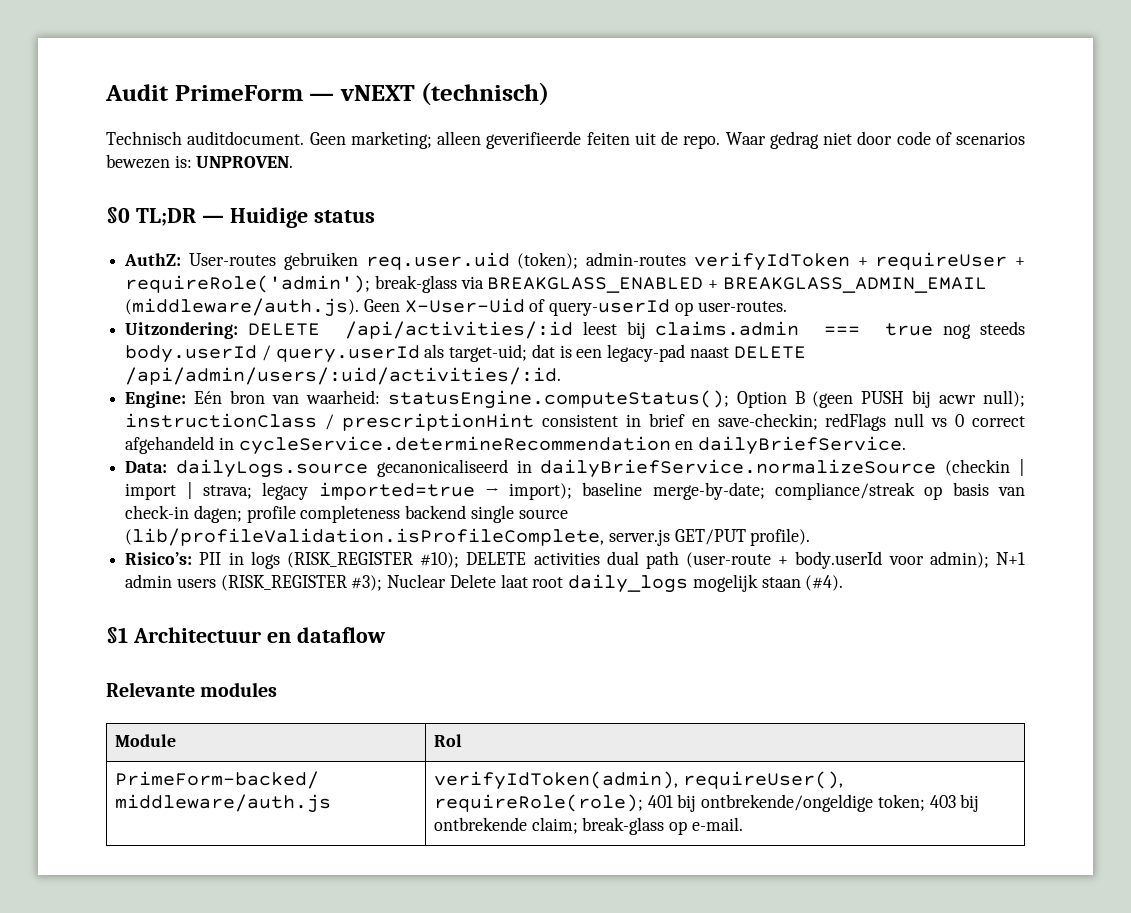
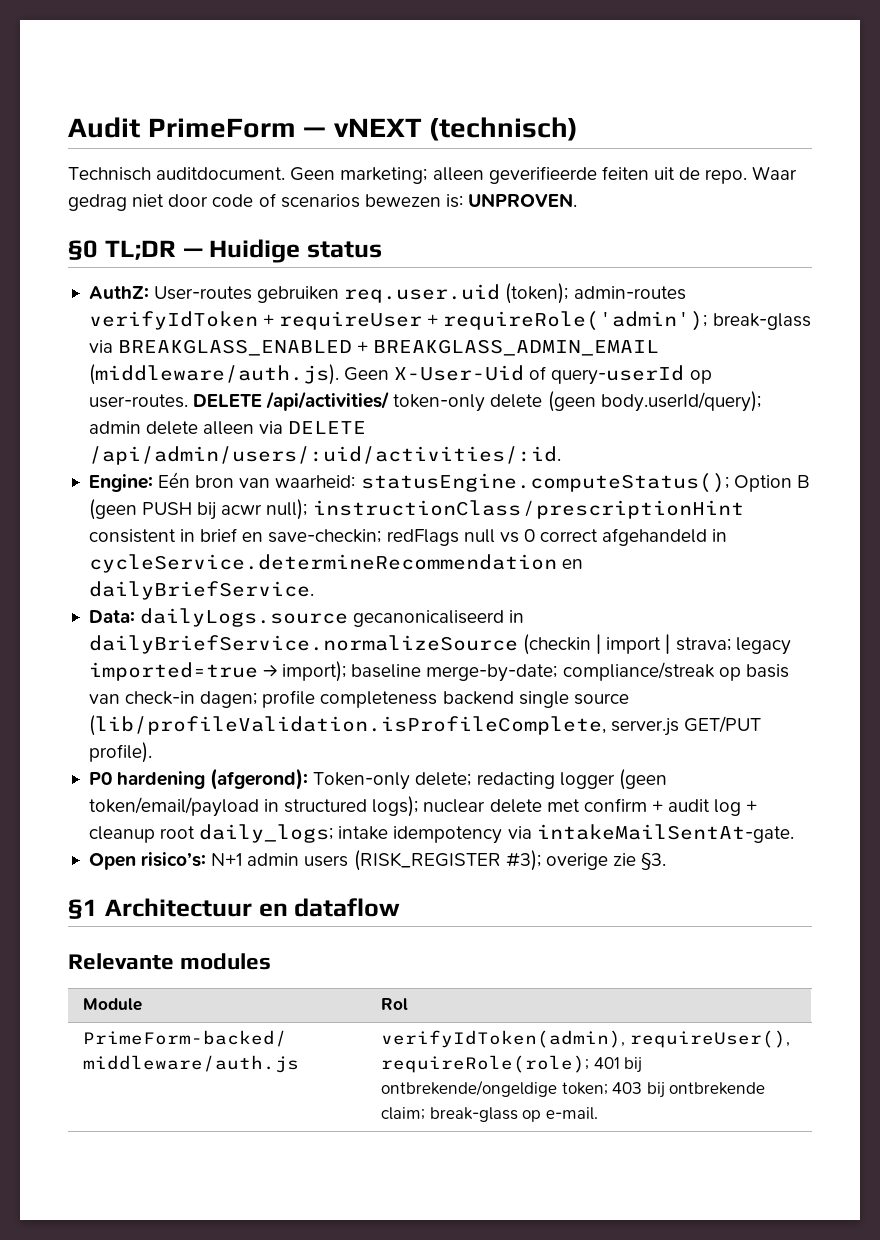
- AuthZ: User-routes gebruiken req.user.uid (token); admin-routes verifyIdToken + requireUser + requireRole('admin'); break-glass via BREAKGLASS_ENABLED + BREAKGLASS_ADMIN_EMAIL (middleware/auth.js). Geen X-User-Uid of query-userId op user-routes.
- Uitzondering: DELETE /api/activities/:id leest bij claims.admin === true nog steeds body.userId / query.userId als target-uid; dat is een legacy-pad naast DELETE /api/admin/users/:uid/activities/:id.
+ AuthZ: User-routes gebruiken req.user.uid (token); admin-routes verifyIdToken + requireUser + requireRole('admin'); break-glass via BREAKGLASS_ENABLED + BREAKGLASS_ADMIN_EMAIL (middleware/auth.js). Geen X-User-Uid of query-userId op user-routes. DELETE /api/activities/ token-only delete (geen body.userId/query); admin delete alleen via DELETE /api/admin/users/:uid/activities/:id.
- Risico’s: PII in logs (RISK_REGISTER #10); DELETE activities dual path (user-route + body.userId voor admin); N+1 admin users (RISK_REGISTER #3); Nuclear Delete laat root daily_logs mogelijk staan (#4).
+ P0 hardening (afgerond): Token-only delete; redacting logger (geen token/email/payload in structured logs); nuclear delete met confirm + audit log + cleanup root daily_logs; intake idempotency via intakeMailSentAt-gate.
+ Open risico’s: N+1 admin users (RISK_REGISTER #3); overige zie §3.

